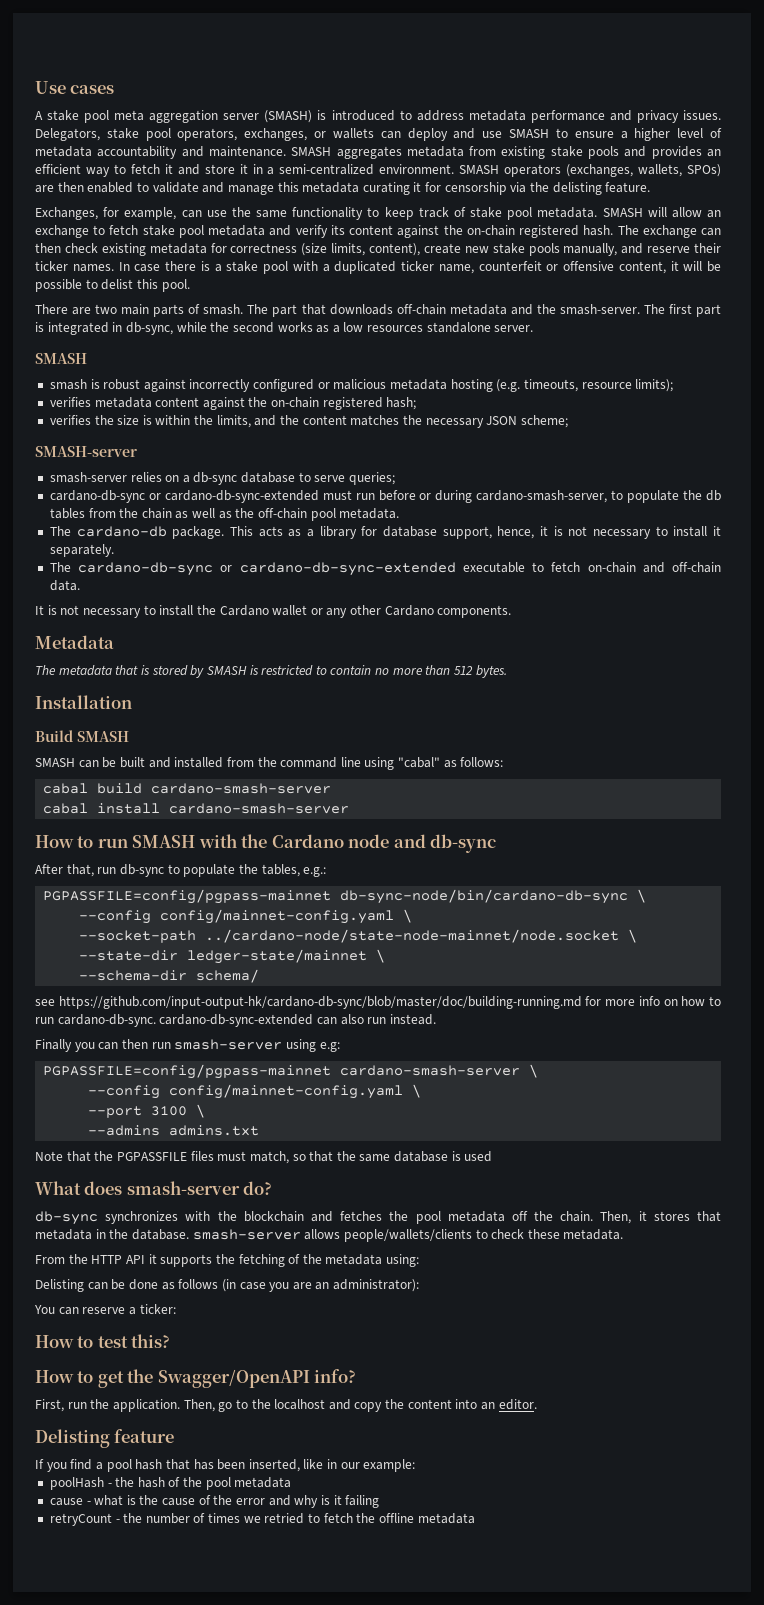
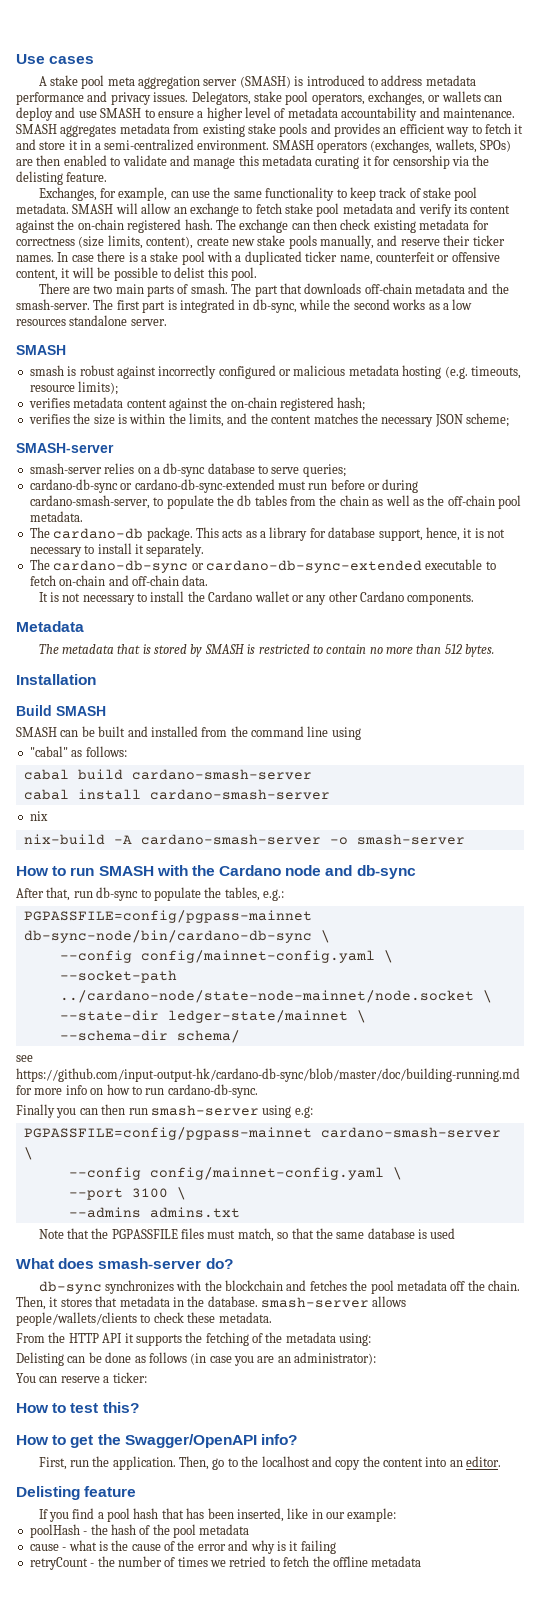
- SMASH can be built and installed from the command line using "cabal" as follows:
+ SMASH can be built and installed from the command line using
+ "cabal" as follows:
+ nix
+ nix-build -A cardano-smash-server -o smash-server
- see https://github.com/input-output-hk/cardano-db-sync/blob/master/doc/building-running.md for more info on how to run cardano-db-sync. cardano-db-sync-extended can also run instead.
+ see https://github.com/input-output-hk/cardano-db-sync/blob/master/doc/building-running.md for more info on how to run cardano-db-sync.

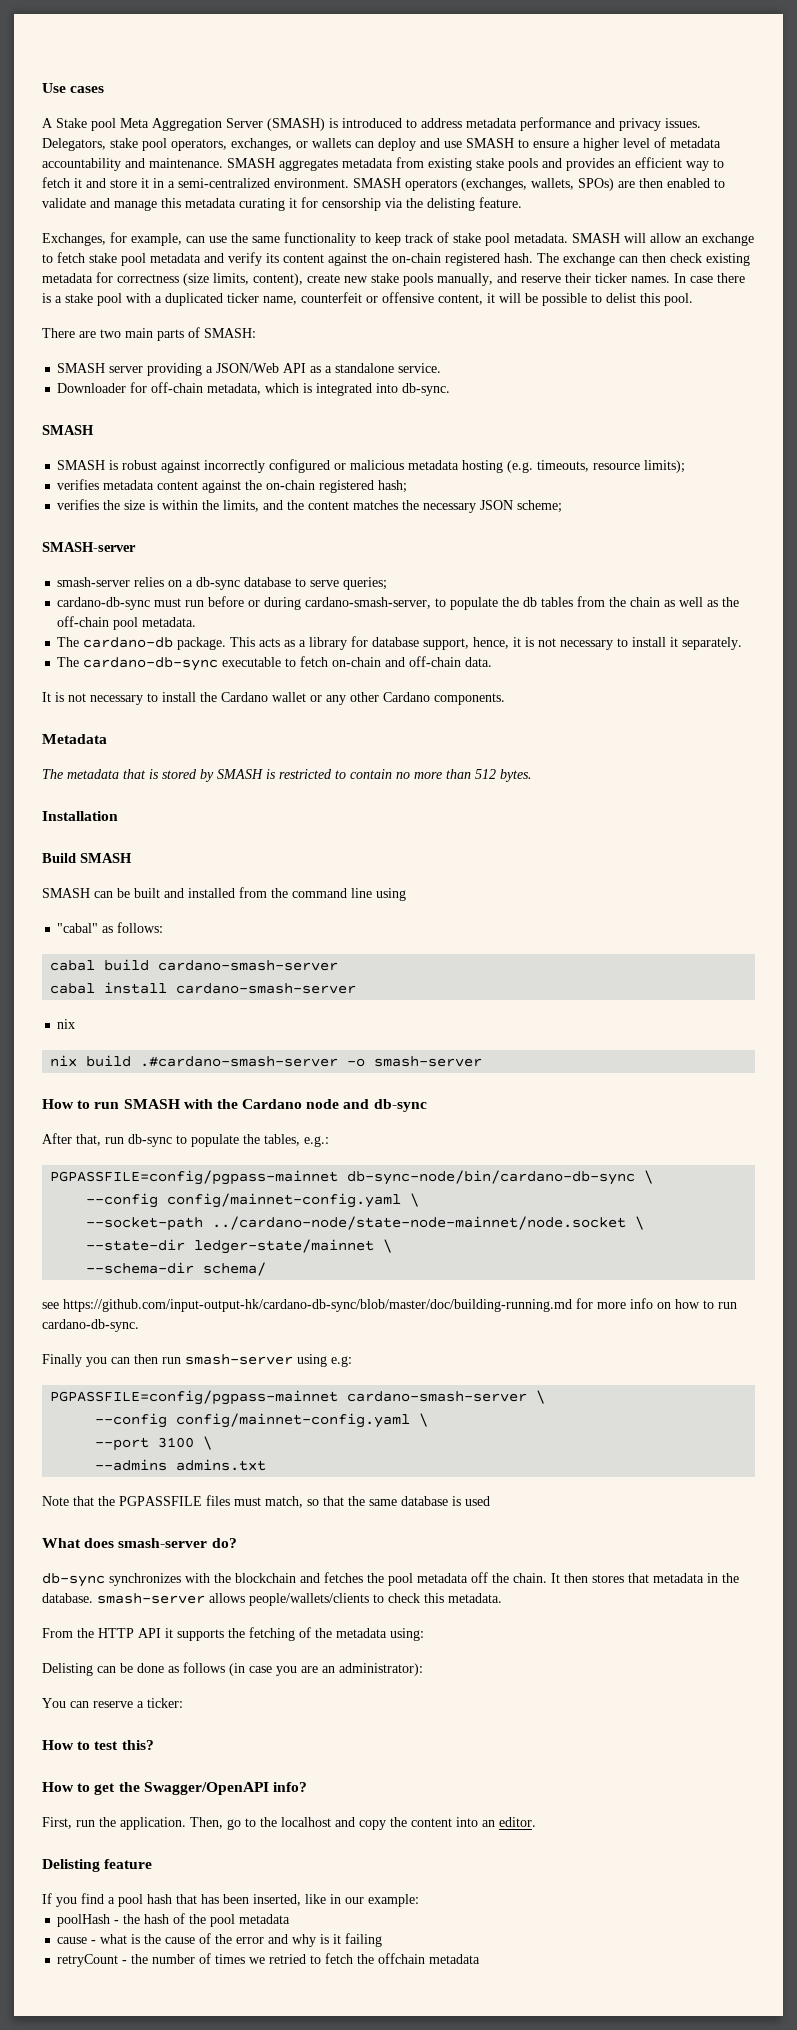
- A stake pool meta aggregation server (SMASH) is introduced to address metadata performance and privacy issues.
+ A Stake pool Meta Aggregation Server (SMASH) is introduced to address metadata performance and privacy issues.
- There are two main parts of smash. The part that downloads off-chain metadata and the smash-server. The first part is integrated in db-sync, while the second works as a low resources standalone server.
+ There are two main parts of SMASH:
+ SMASH server providing a JSON/Web API as a standalone service.
+ Downloader for off-chain metadata, which is integrated into db-sync.
  SMASH
- smash is robust against incorrectly configured or malicious metadata hosting (e.g. timeouts, resource limits);
+ SMASH is robust against incorrectly configured or malicious metadata hosting (e.g. timeouts, resource limits);
- cardano-db-sync or cardano-db-sync-extended must run before or during cardano-smash-server, to populate the db tables from the chain as well as the off-chain pool metadata.
+ cardano-db-sync must run before or during cardano-smash-server, to populate the db tables from the chain as well as the off-chain pool metadata.
- The cardano-db-sync or cardano-db-sync-extended executable to fetch on-chain and off-chain data.
+ The cardano-db-sync executable to fetch on-chain and off-chain data.
- nix-build -A cardano-smash-server -o smash-server
+ nix build .#cardano-smash-server -o smash-server
- Then, it stores that metadata in the database. smash-server allows people/wallets/clients to check these metadata.
+ It then stores that metadata in the database. smash-server allows people/wallets/clients to check this metadata.
- retryCount - the number of times we retried to fetch the offline metadata
+ retryCount - the number of times we retried to fetch the offchain metadata

